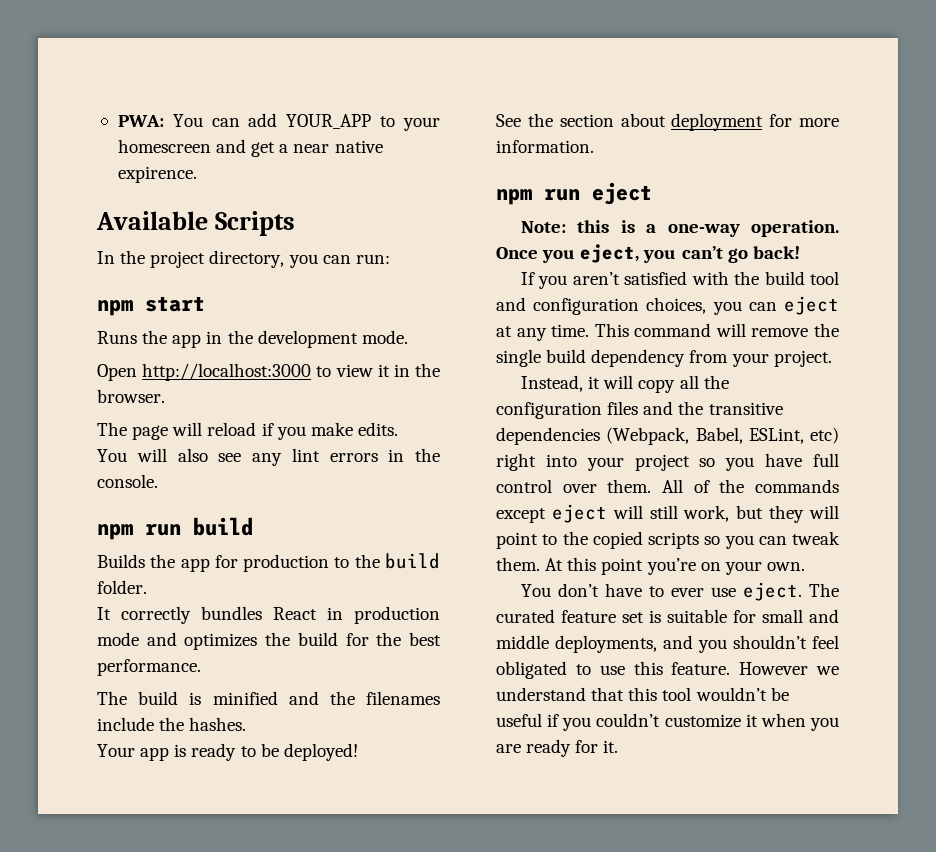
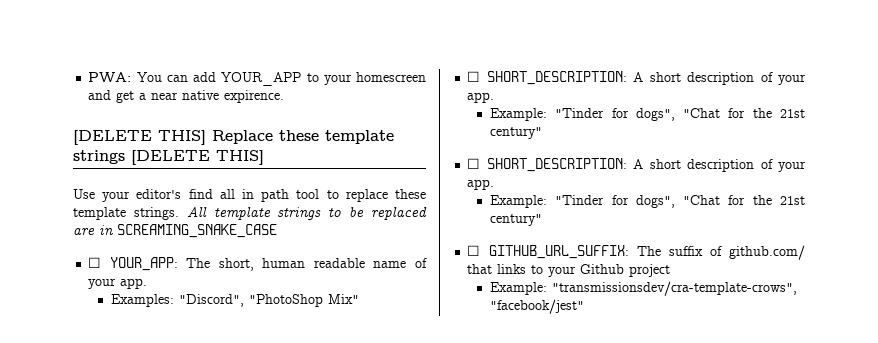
- Available Scripts
- In the project directory, you can run:
- npm start
- Runs the app in the development mode.
- Open http://localhost:3000 to view it in the browser.
- The page will reload if you make edits.
- You will also see any lint errors in the console.
- npm run build
- Builds the app for production to the build folder.
- It correctly bundles React in production mode and optimizes the build for the best performance.
- The build is minified and the filenames include the hashes.
- Your app is ready to be deployed!
- See the section about deployment for more information.
- npm run eject
- Note: this is a one-way operation. Once you eject, you can’t go back!
- If you aren’t satisfied with the build tool and configuration choices, you can eject at any time. This command will remove the single build dependency from your project.
- Instead, it will copy all the configuration files and the transitive dependencies (Webpack, Babel, ESLint, etc) right into your project so you have full control over them. All of the commands except eject will still work, but they will point to the copied scripts so you can tweak them. At this point you’re on your own.
- You don’t have to ever use eject. The curated feature set is suitable for small and middle deployments, and you shouldn’t feel obligated to use this feature. However we understand that this tool wouldn’t be useful if you couldn’t customize it when you are ready for it.
+ [DELETE THIS] Replace these template strings [DELETE THIS]
+ Use your editor's find all in path tool to replace these template strings. All template strings to be replaced are in SCREAMING_SNAKE_CASE
+ ☐ YOUR_APP: The short, human readable name of your app.
+ Examples: "Discord", "PhotoShop Mix"
+ ☐ SHORT_DESCRIPTION: A short description of your app.
+ Example: "Tinder for dogs", "Chat for the 21st century"
+ ☐ SHORT_DESCRIPTION: A short description of your app.
+ Example: "Tinder for dogs", "Chat for the 21st century"
+ ☐ GITHUB_URL_SUFFIX: The suffix of github.com/ that links to your Github project
+ Example: "transmissionsdev/cra-template-crows", "facebook/jest"

